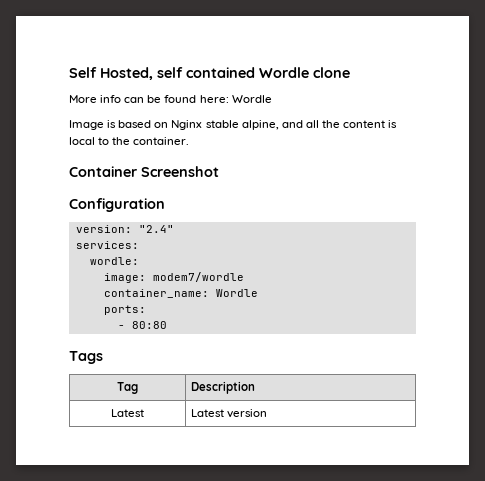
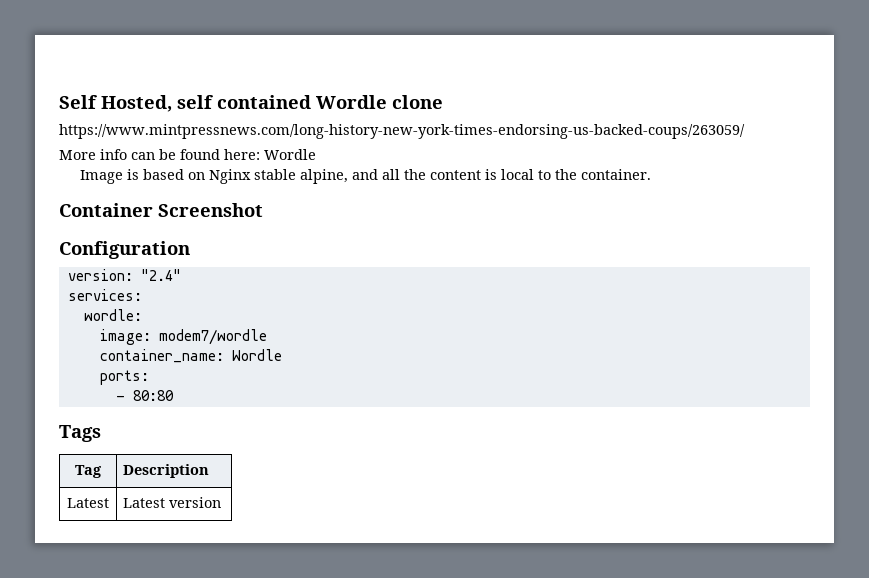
+ https://www.mintpressnews.com/long-history-new-york-times-endorsing-us-backed-coups/263059/

